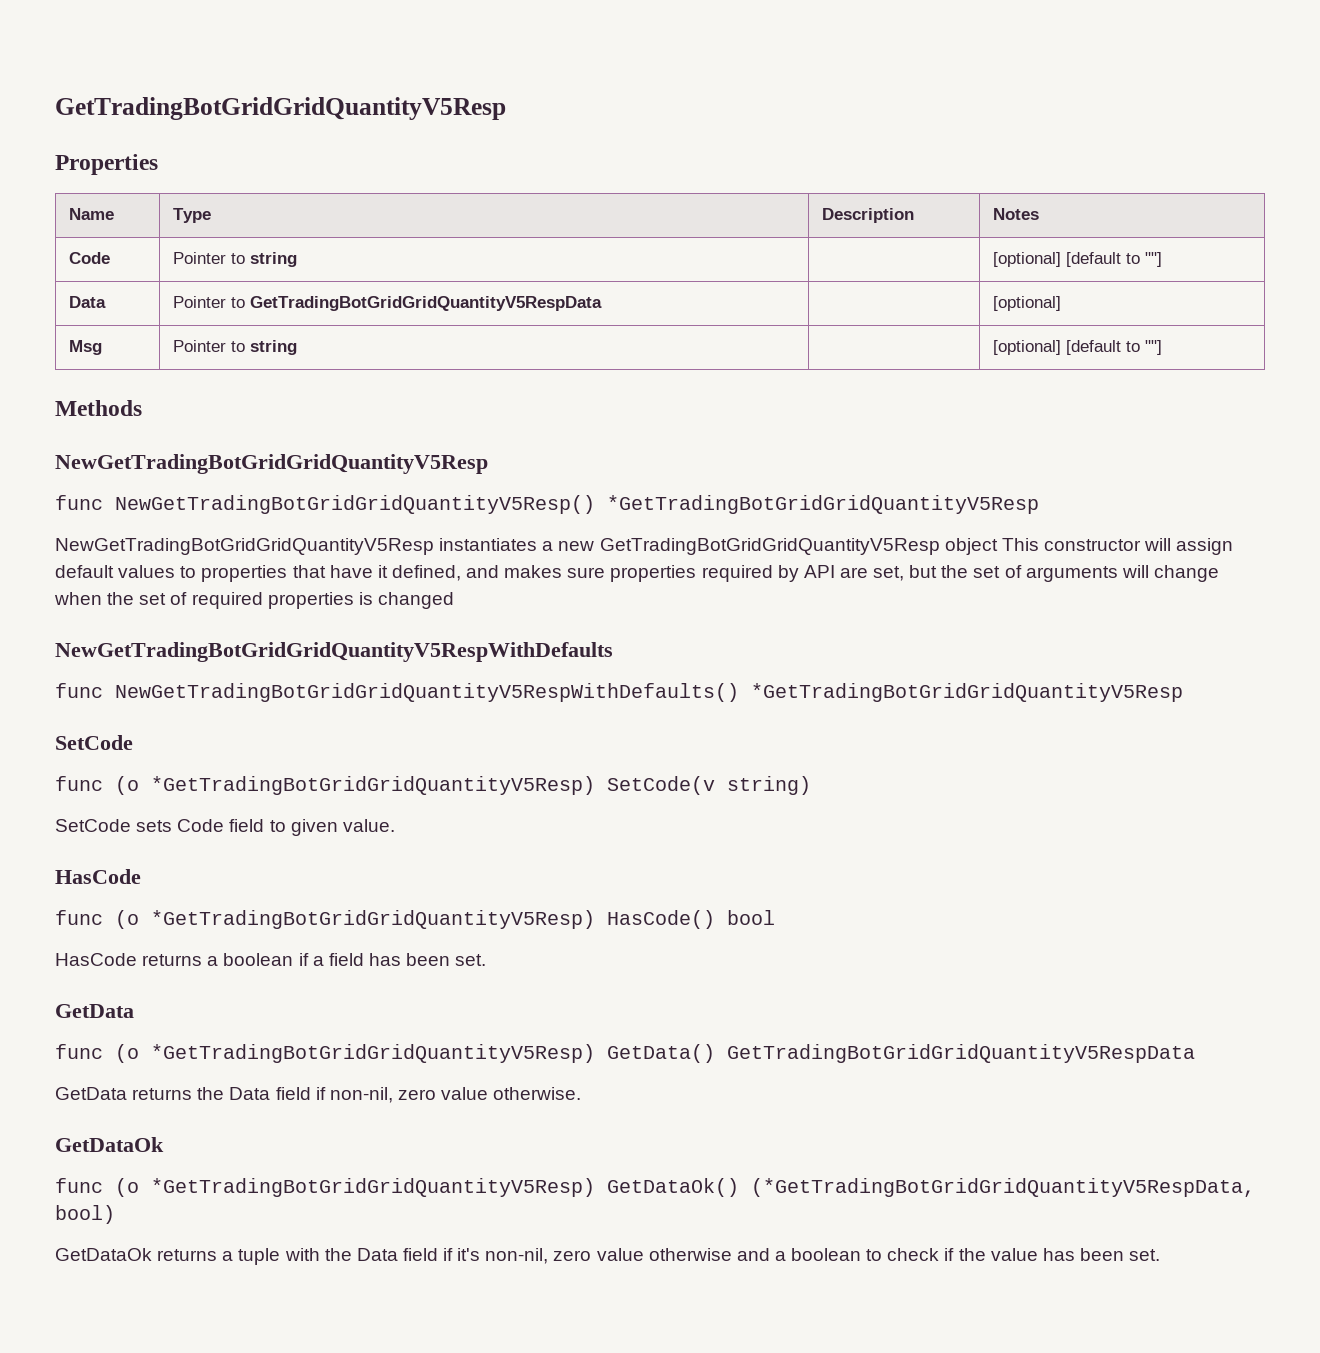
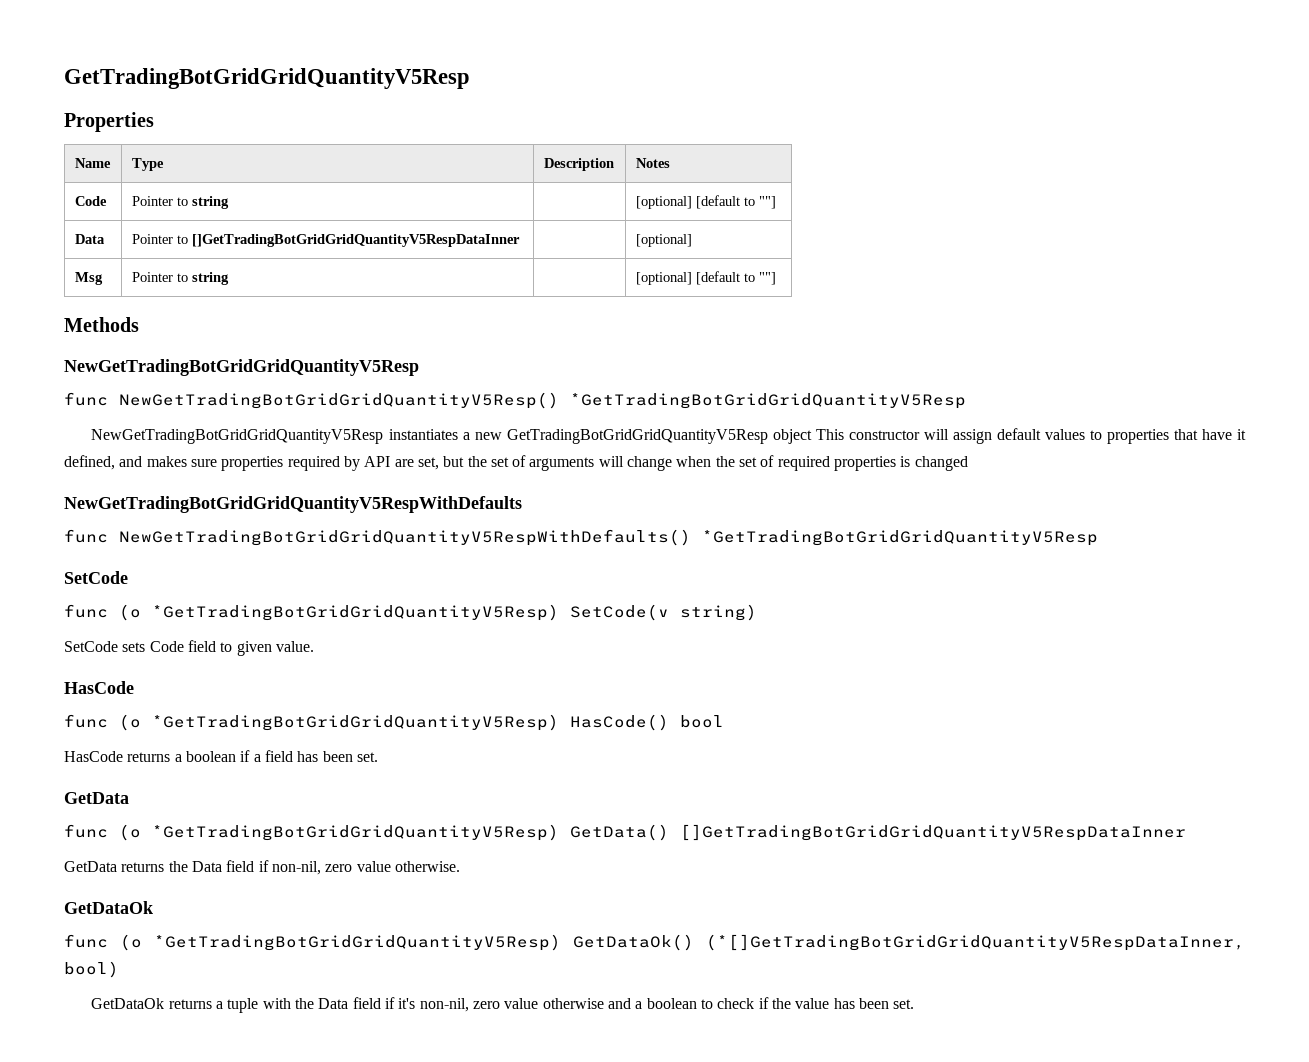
- Data | Pointer to GetTradingBotGridGridQuantityV5RespData | | [optional]
+ Data | Pointer to []GetTradingBotGridGridQuantityV5RespDataInner | | [optional]
- func (o *GetTradingBotGridGridQuantityV5Resp) GetData() GetTradingBotGridGridQuantityV5RespData
+ func (o *GetTradingBotGridGridQuantityV5Resp) GetData() []GetTradingBotGridGridQuantityV5RespDataInner
- func (o *GetTradingBotGridGridQuantityV5Resp) GetDataOk() (*GetTradingBotGridGridQuantityV5RespData, bool)
+ func (o *GetTradingBotGridGridQuantityV5Resp) GetDataOk() (*[]GetTradingBotGridGridQuantityV5RespDataInner, bool)

